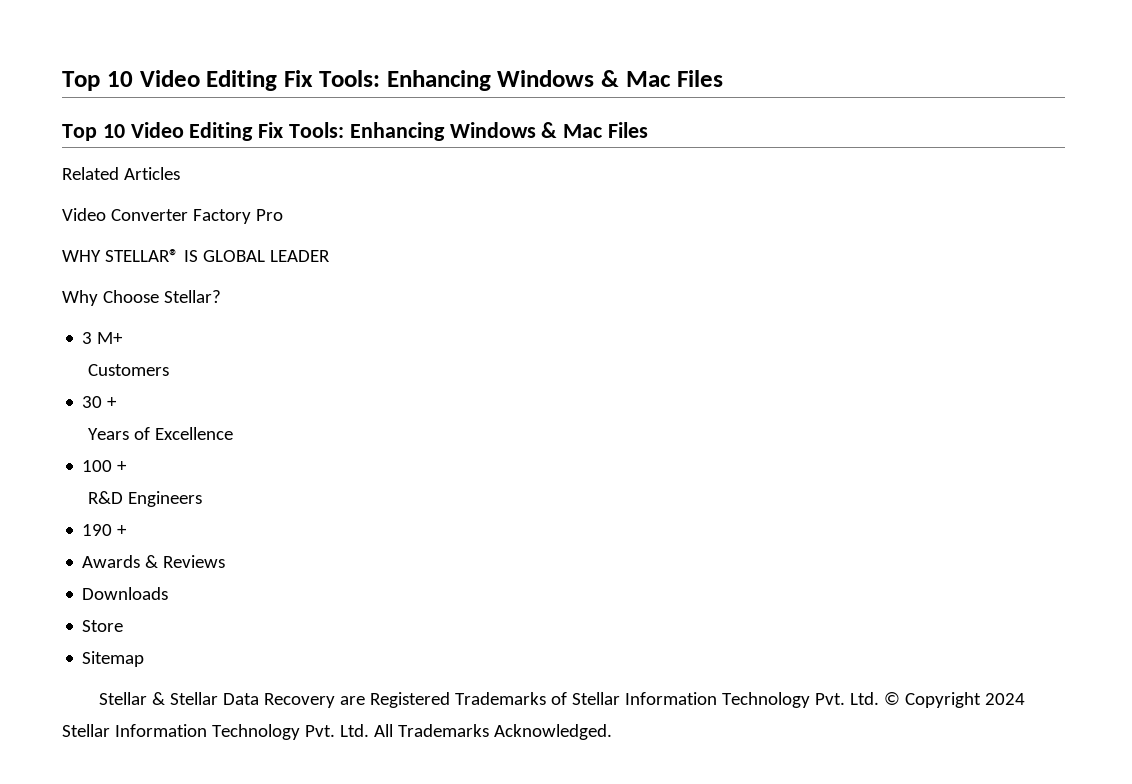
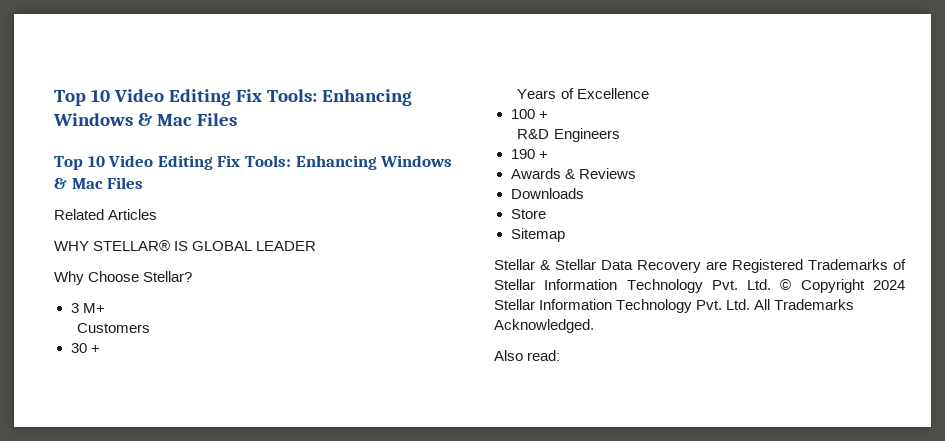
- Video Converter Factory Pro
+ Also read:

